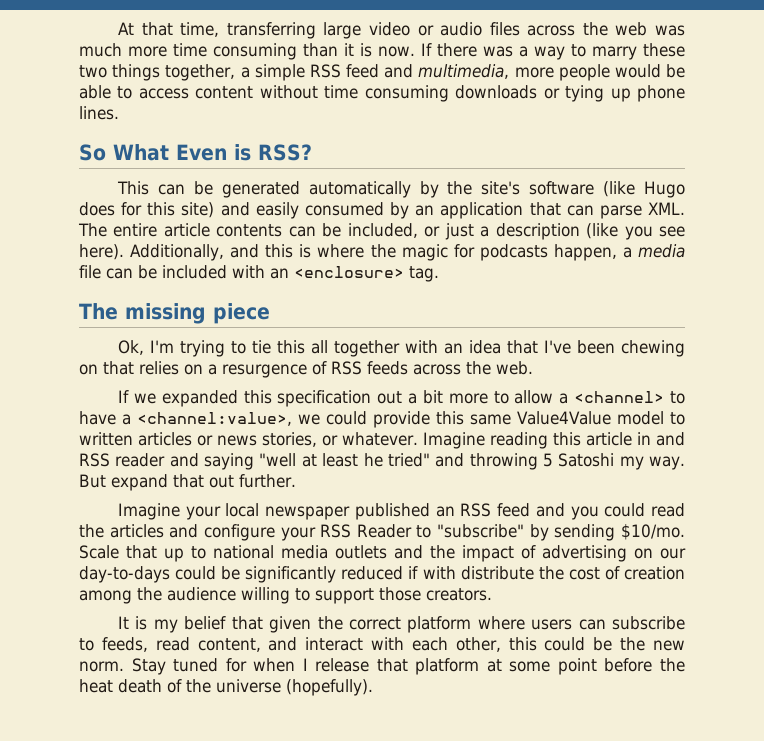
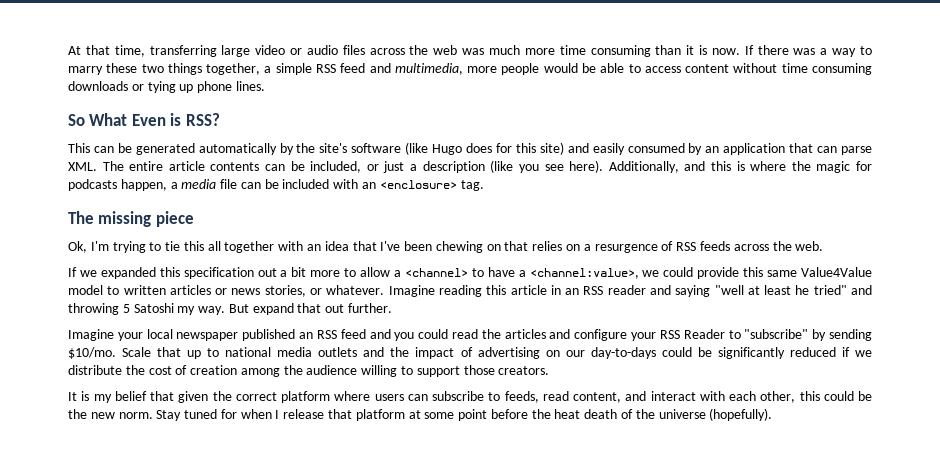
- Imagine reading this article in and RSS reader and saying "well at least he tried" and throwing 5 Satoshi my way.
+ Imagine reading this article in an RSS reader and saying "well at least he tried" and throwing 5 Satoshi my way.
- Scale that up to national media outlets and the impact of advertising on our day-to-days could be significantly reduced if with distribute the cost of creation among the audience willing to support those creators.
+ Scale that up to national media outlets and the impact of advertising on our day-to-days could be significantly reduced if we distribute the cost of creation among the audience willing to support those creators.

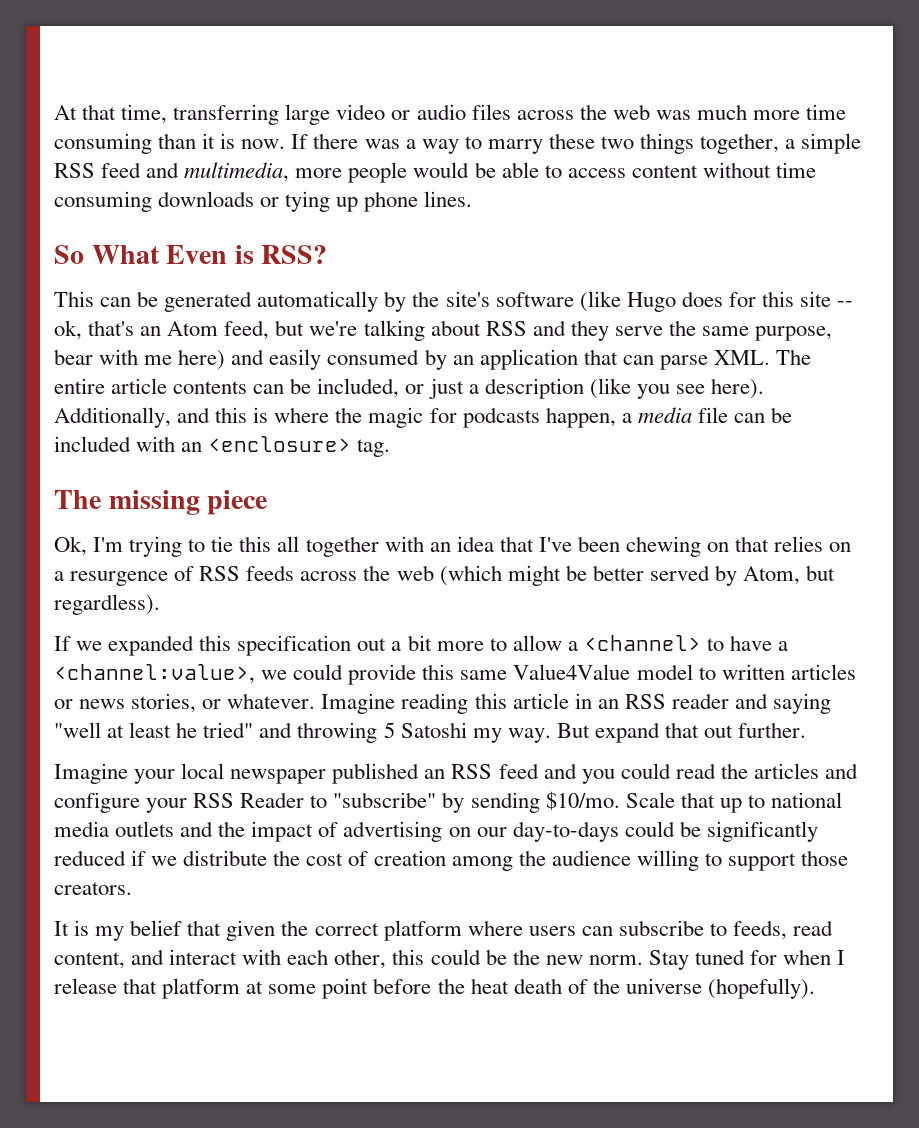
- This can be generated automatically by the site's software (like Hugo does for this site) and easily consumed by an application that can parse XML. The entire article contents can be included, or just a description (like you see here).
+ This can be generated automatically by the site's software (like Hugo does for this site -- ok, that's an Atom feed, but we're talking about RSS and they serve the same purpose, bear with me here) and easily consumed by an application that can parse XML. The entire article contents can be included, or just a description (like you see here).
- Ok, I'm trying to tie this all together with an idea that I've been chewing on that relies on a resurgence of RSS feeds across the web.
+ Ok, I'm trying to tie this all together with an idea that I've been chewing on that relies on a resurgence of RSS feeds across the web (which might be better served by Atom, but regardless).

